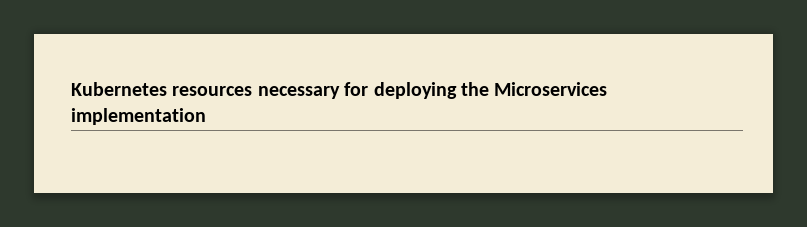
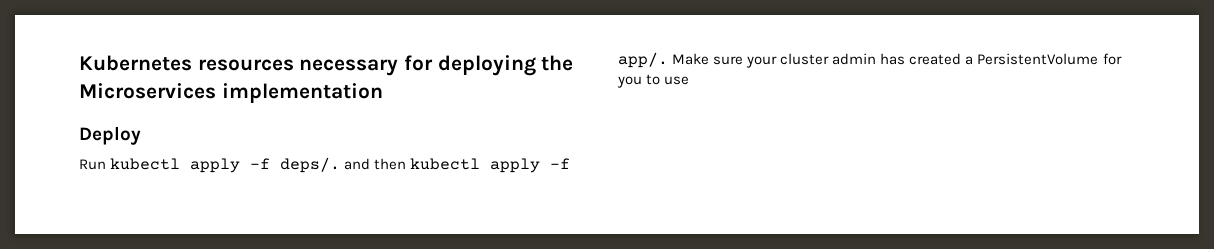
+ Deploy
+ Run kubectl apply -f deps/. and then kubectl apply -f app/. Make sure your cluster admin has created a PersistentVolume for you to use

